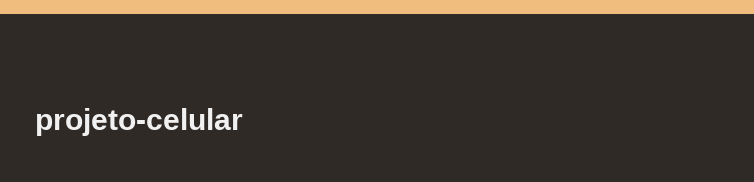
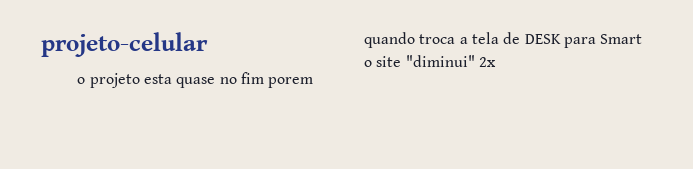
+ o projeto esta quase no fim porem quando troca a tela de DESK para Smart o site "diminui" 2x

